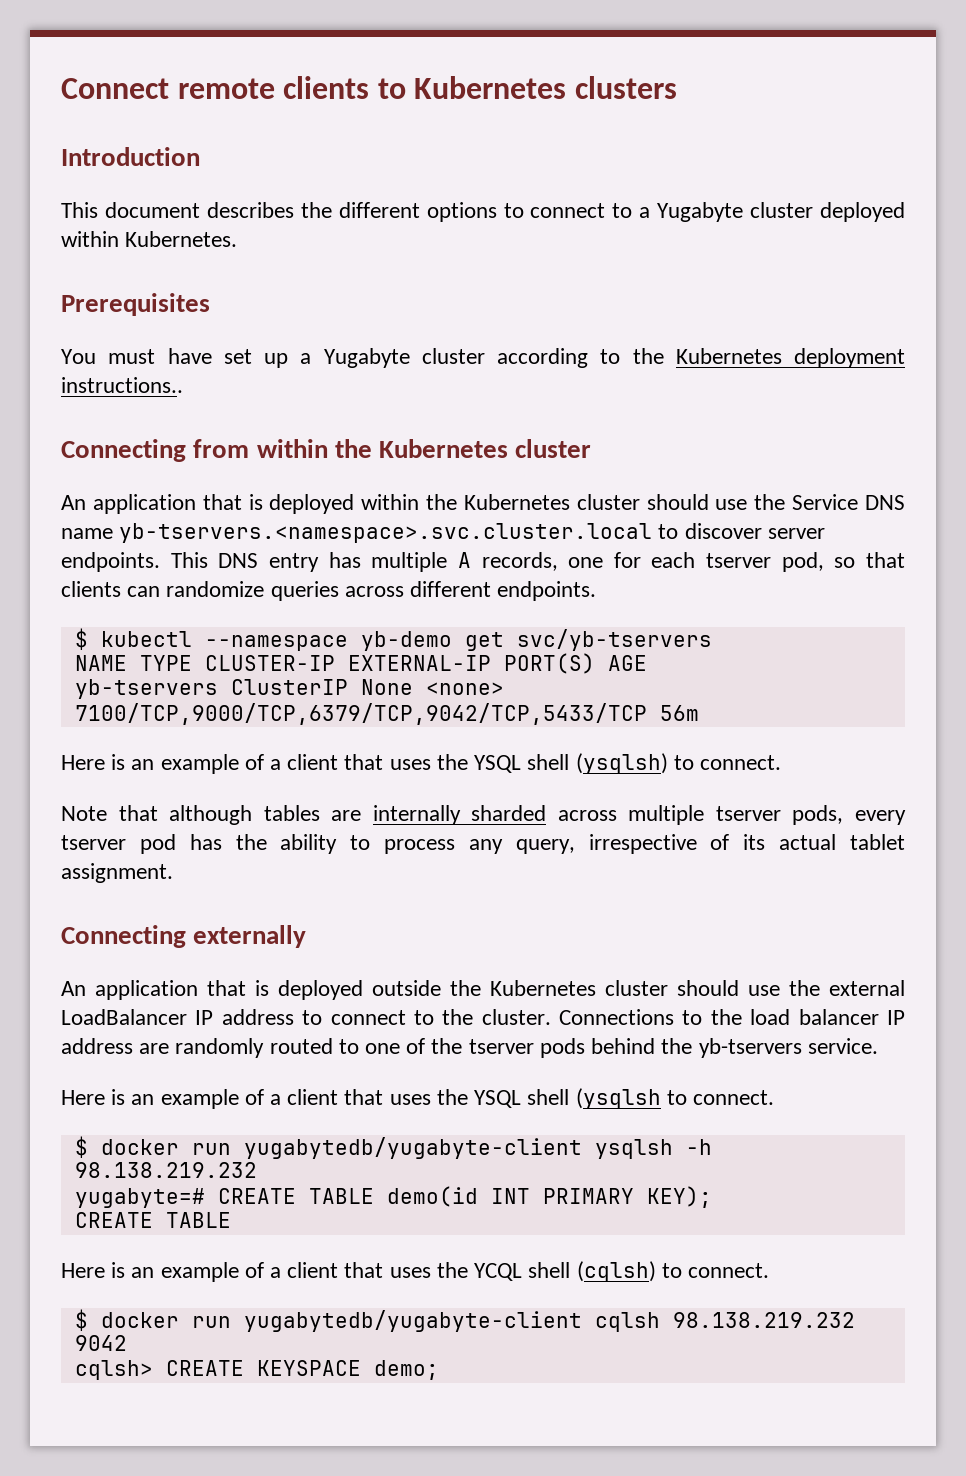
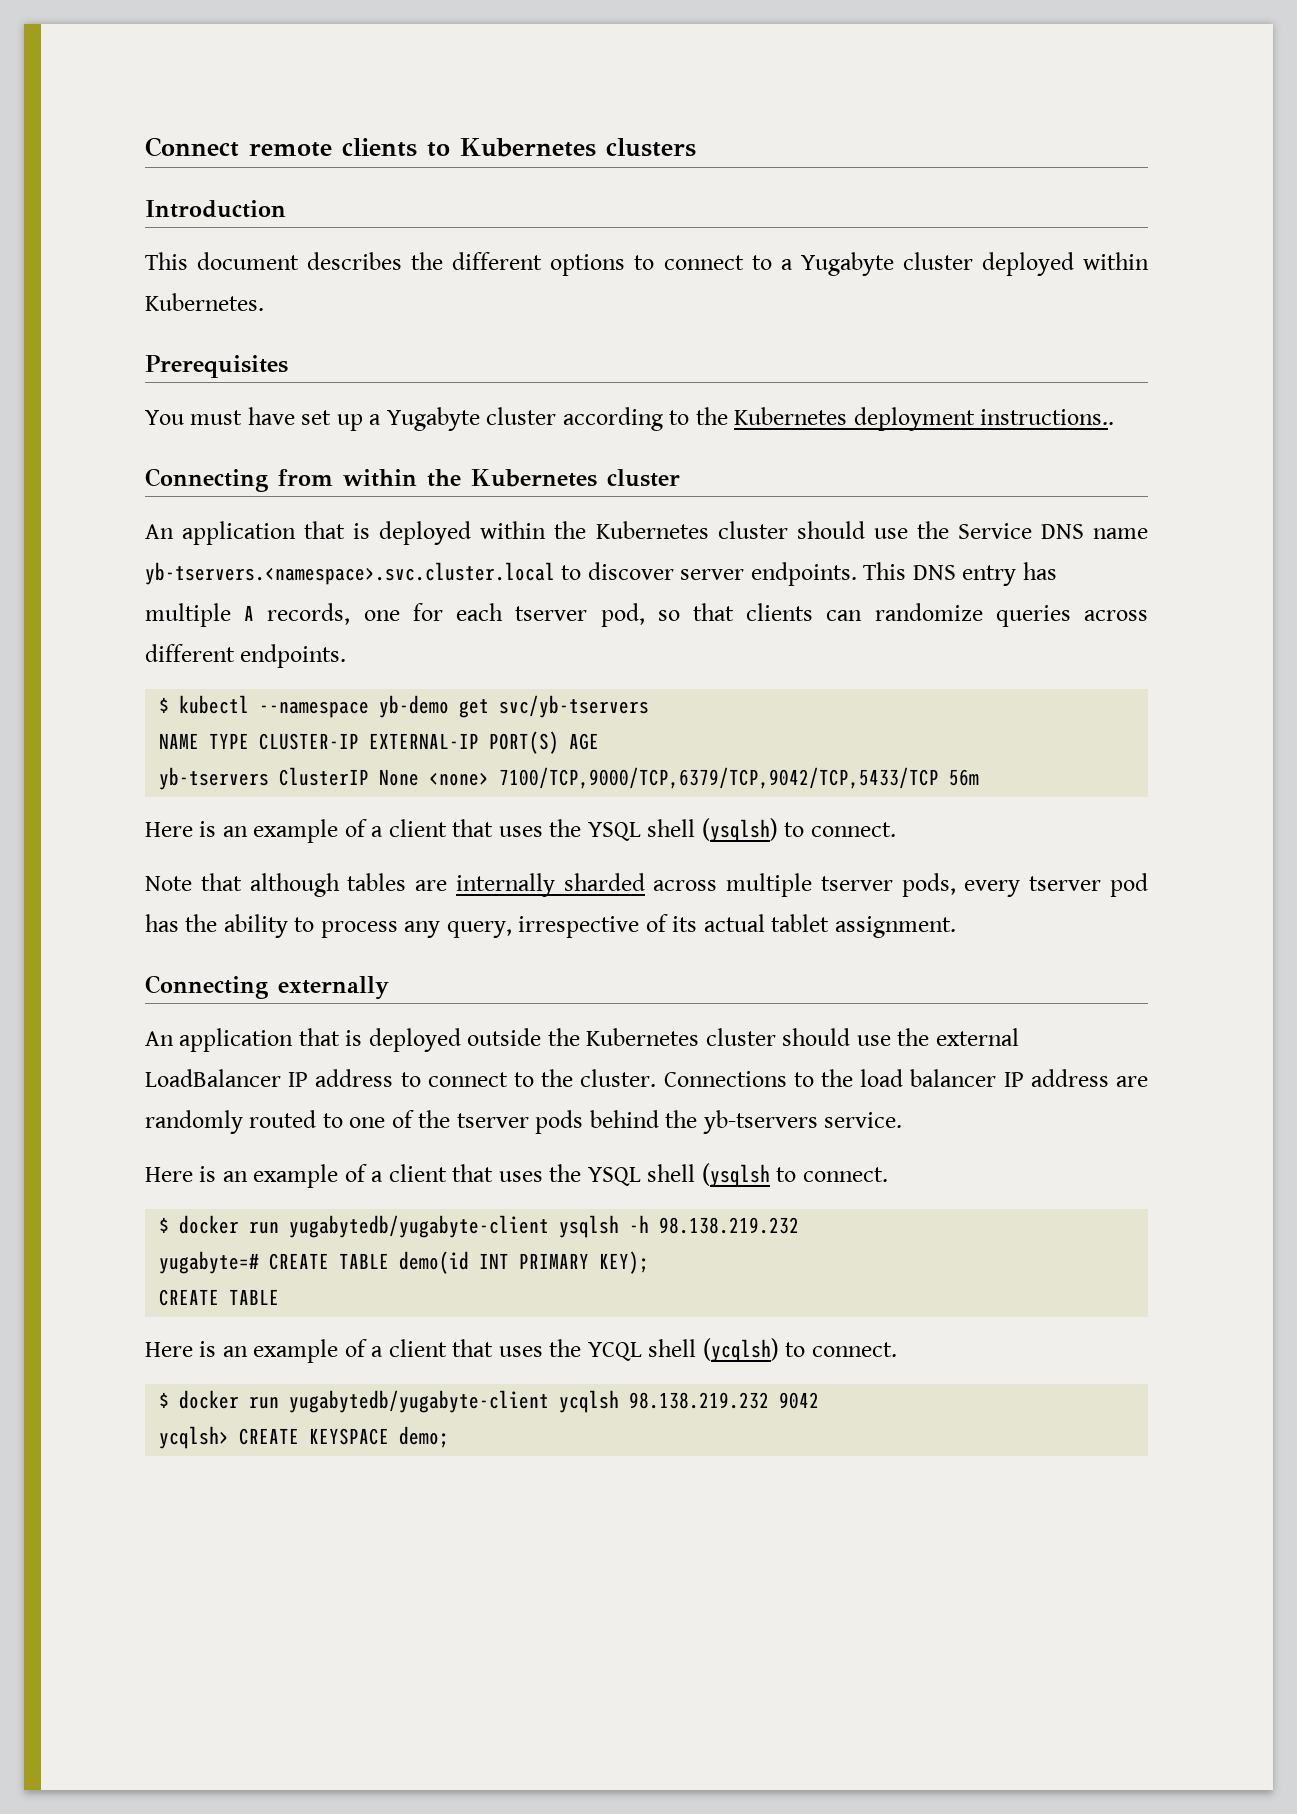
- Here is an example of a client that uses the YCQL shell (cqlsh) to connect.
- $ docker run yugabytedb/yugabyte-client cqlsh 98.138.219.232 9042
+ Here is an example of a client that uses the YCQL shell (ycqlsh) to connect.
+ $ docker run yugabytedb/yugabyte-client ycqlsh 98.138.219.232 9042
- cqlsh> CREATE KEYSPACE demo;
+ ycqlsh> CREATE KEYSPACE demo;

